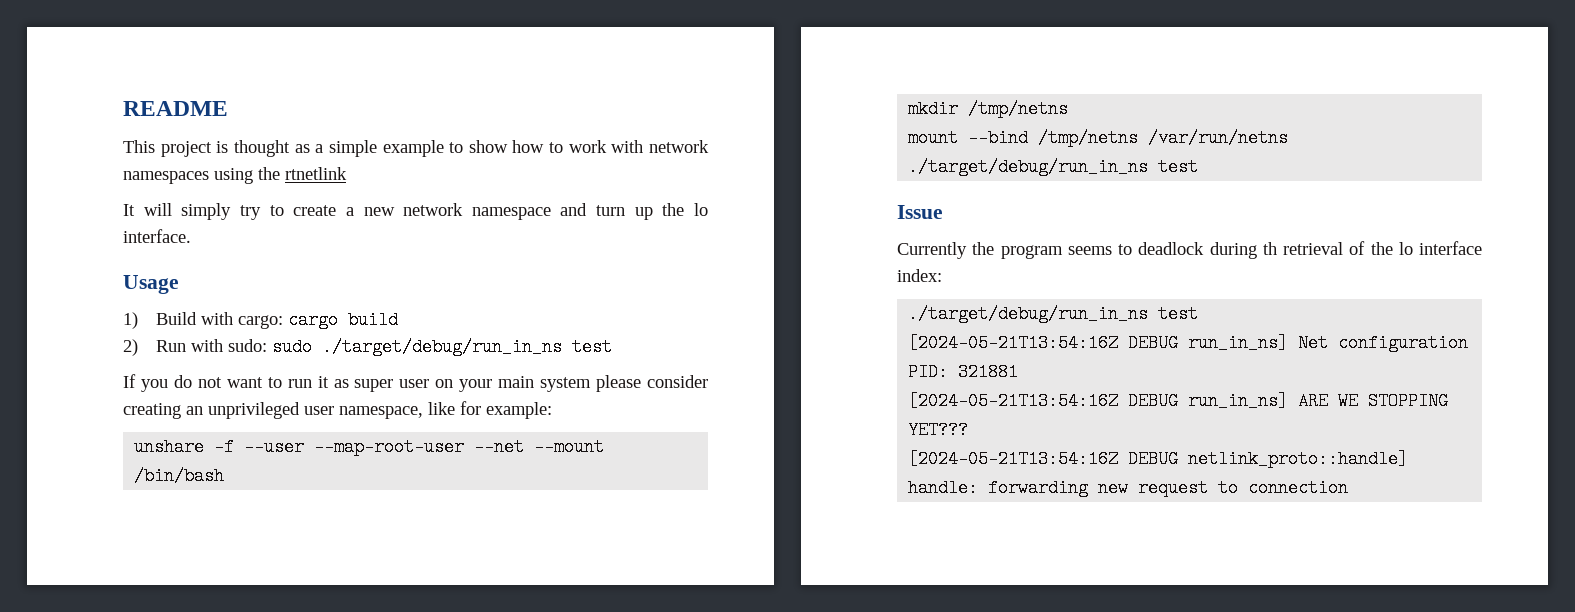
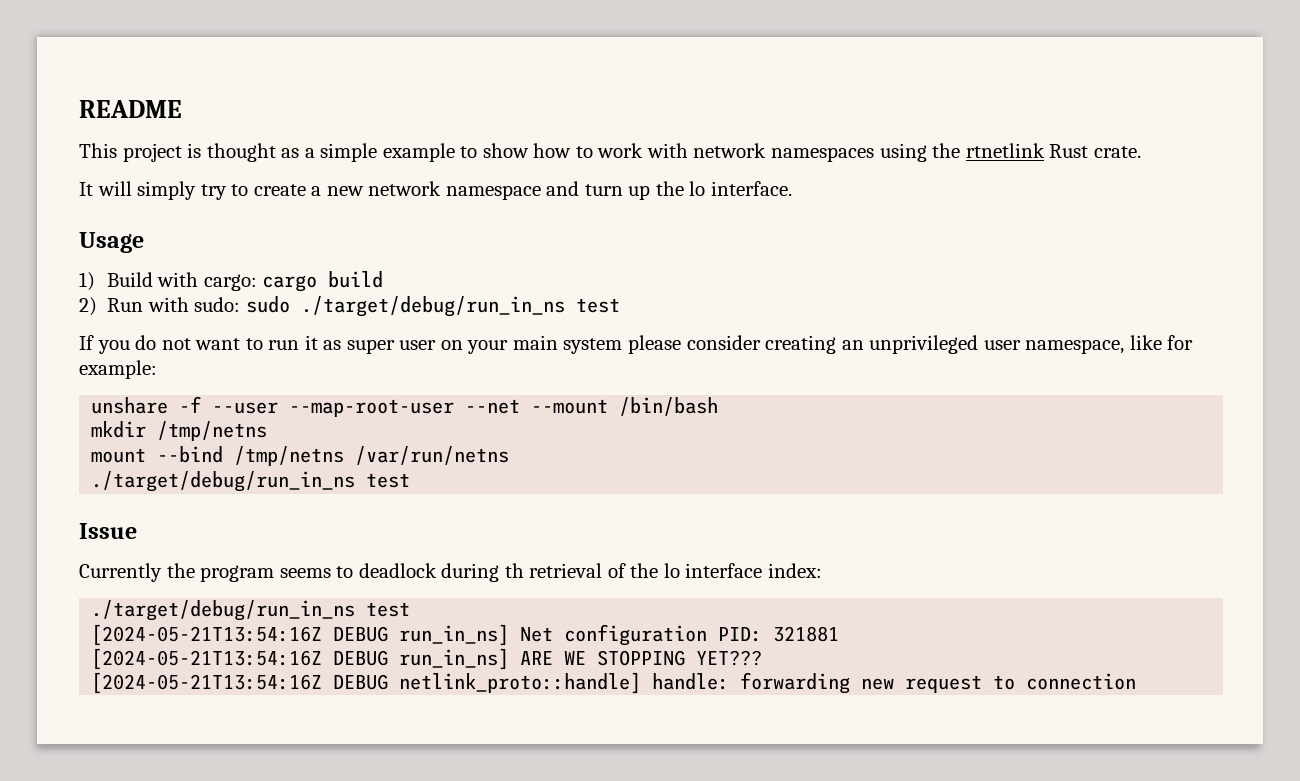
- This project is thought as a simple example to show how to work with network namespaces using the rtnetlink
+ This project is thought as a simple example to show how to work with network namespaces using the rtnetlink Rust crate.

